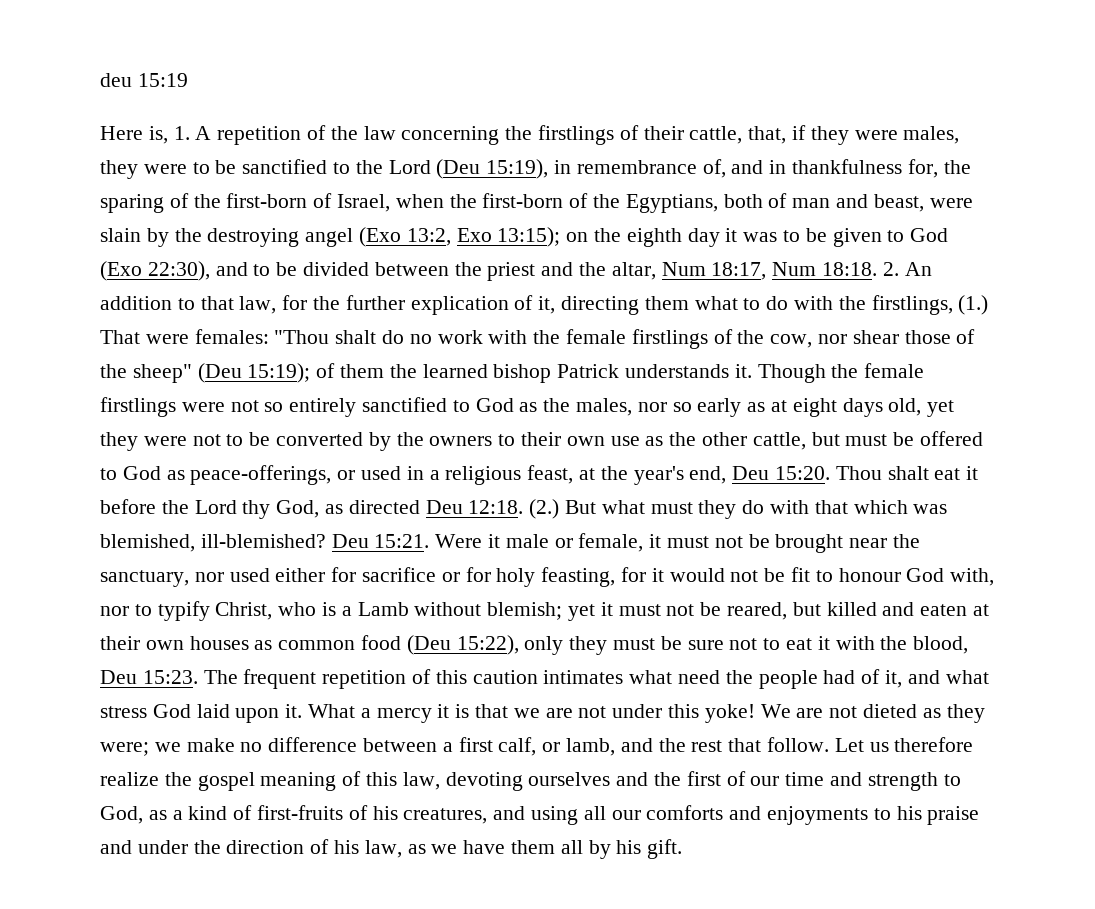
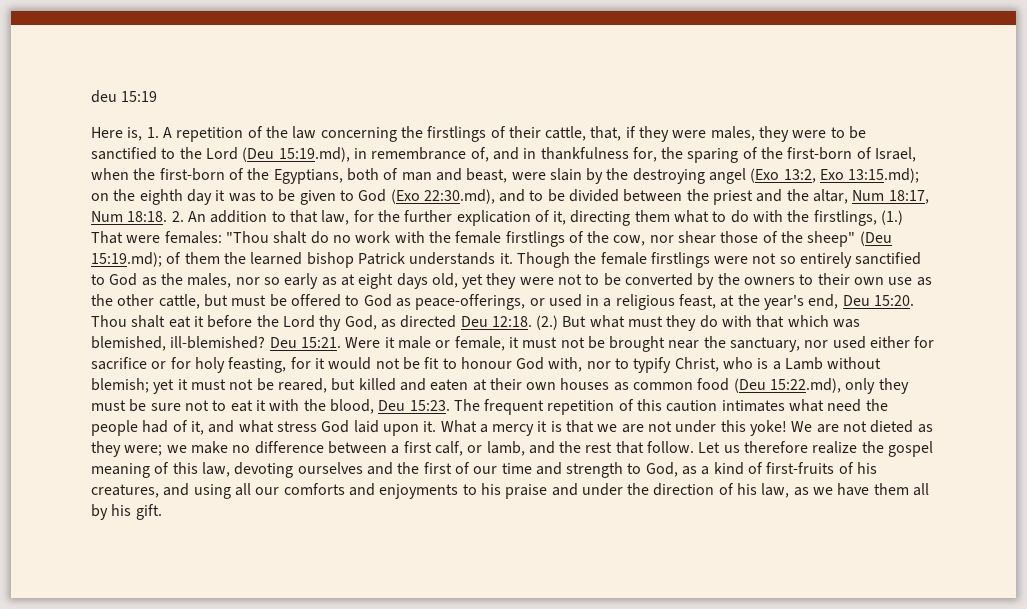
- Here is, 1. A repetition of the law concerning the firstlings of their cattle, that, if they were males, they were to be sanctified to the Lord (Deu 15:19), in remembrance of, and in thankfulness for, the sparing of the first-born of Israel, when the first-born of the Egyptians, both of man and beast, were slain by the destroying angel (Exo 13:2, Exo 13:15);
+ Here is, 1. A repetition of the law concerning the firstlings of their cattle, that, if they were males, they were to be sanctified to the Lord (Deu 15:19.md), in remembrance of, and in thankfulness for, the sparing of the first-born of Israel, when the first-born of the Egyptians, both of man and beast, were slain by the destroying angel (Exo 13:2, Exo 13:15.md);
- on the eighth day it was to be given to God (Exo 22:30), and to be divided between the priest and the altar, Num 18:17, Num 18:18.
+ on the eighth day it was to be given to God (Exo 22:30.md), and to be divided between the priest and the altar, Num 18:17, Num 18:18.
- 2. An addition to that law, for the further explication of it, directing them what to do with the firstlings, (1.) That were females: "Thou shalt do no work with the female firstlings of the cow, nor shear those of the sheep" (Deu 15:19); of them the learned bishop Patrick understands it.
+ 2. An addition to that law, for the further explication of it, directing them what to do with the firstlings, (1.) That were females: "Thou shalt do no work with the female firstlings of the cow, nor shear those of the sheep" (Deu 15:19.md); of them the learned bishop Patrick understands it.
- yet it must not be reared, but killed and eaten at their own houses as common food (Deu 15:22), only they must be sure not to eat it with the blood, Deu 15:23.
+ yet it must not be reared, but killed and eaten at their own houses as common food (Deu 15:22.md), only they must be sure not to eat it with the blood, Deu 15:23.

